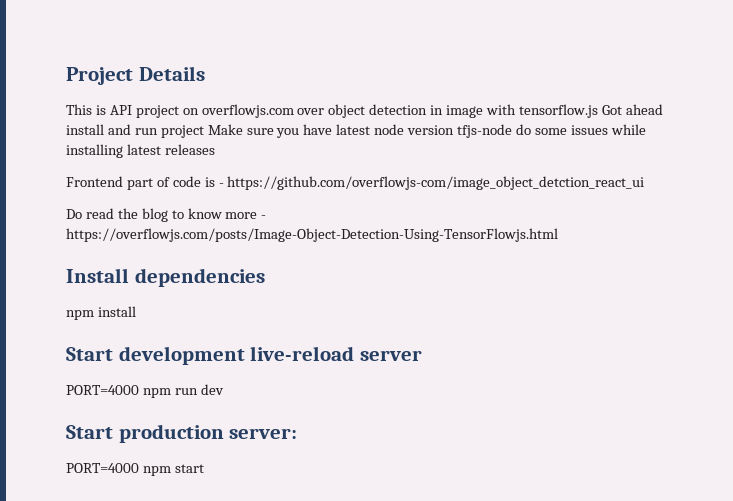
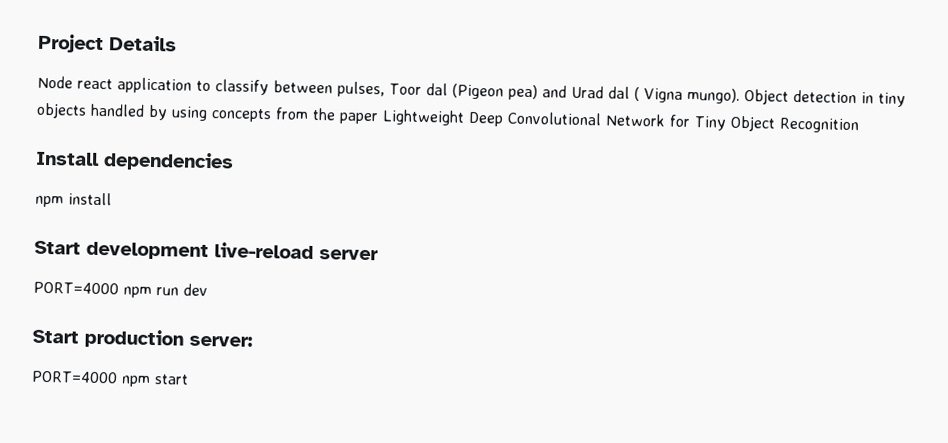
- This is API project on overflowjs.com over object detection in image with tensorflow.js Got ahead install and run project Make sure you have latest node version tfjs-node do some issues while installing latest releases
- Frontend part of code is - https://github.com/overflowjs-com/image_object_detction_react_ui
- Do read the blog to know more - https://overflowjs.com/posts/Image-Object-Detection-Using-TensorFlowjs.html
+ Node react application to classify between pulses, Toor dal (Pigeon pea) and Urad dal ( Vigna mungo). Object detection in tiny objects handled by using concepts from the paper Lightweight Deep Convolutional Network for Tiny Object Recognition

